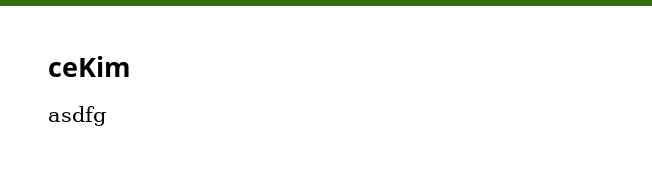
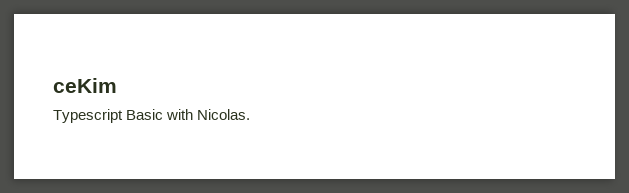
- asdfg
+ Typescript Basic with Nicolas.

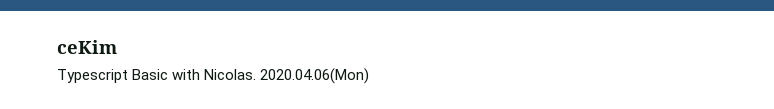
+ 2020.04.06(Mon)

